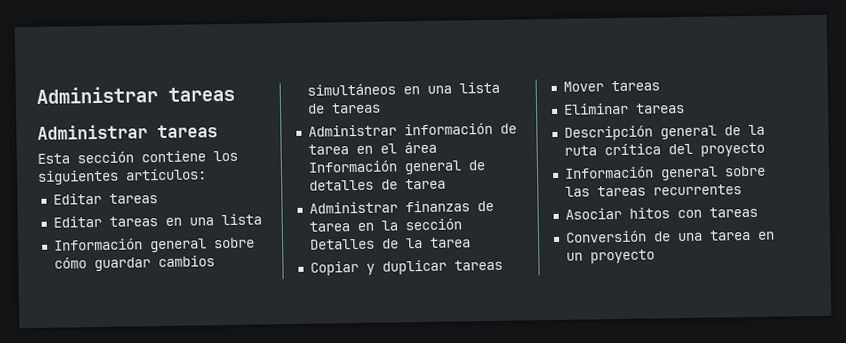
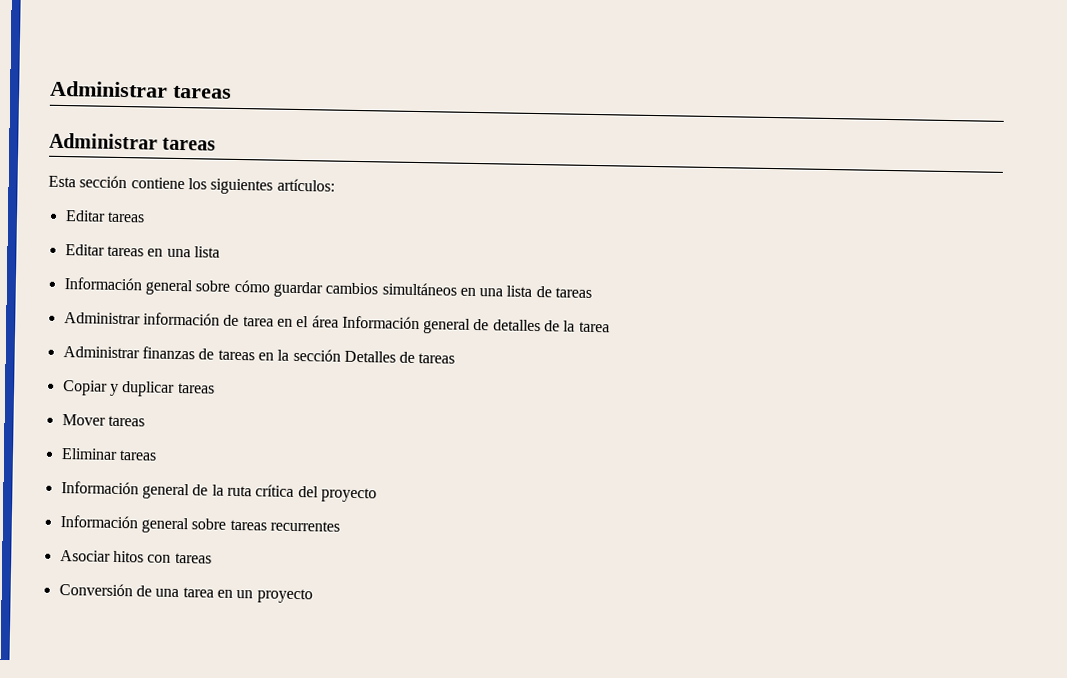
- Administrar información de tarea en el área Información general de detalles de tarea
+ Administrar información de tarea en el área Información general de detalles de la tarea
- Administrar finanzas de tarea en la sección Detalles de la tarea
+ Administrar finanzas de tareas en la sección Detalles de tareas
- Descripción general de la ruta crítica del proyecto
+ Información general de la ruta crítica del proyecto
- Información general sobre las tareas recurrentes
+ Información general sobre tareas recurrentes

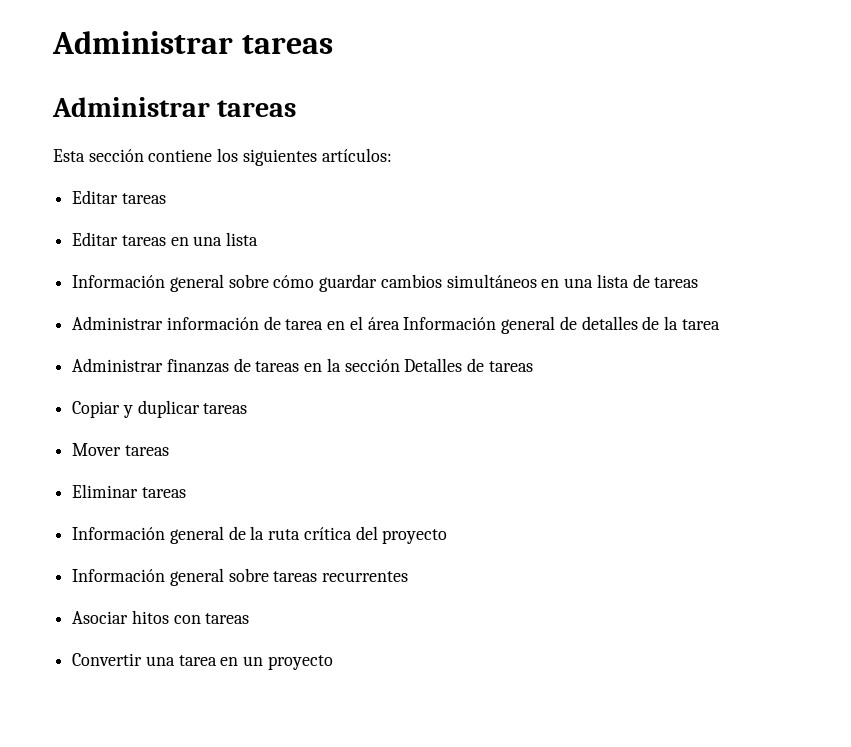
- Conversión de una tarea en un proyecto
+ Convertir una tarea en un proyecto

